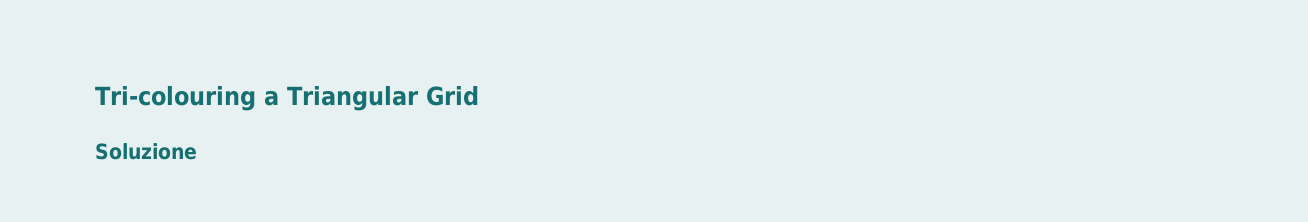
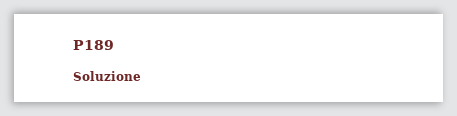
- Tri-colouring a Triangular Grid
+ P189

